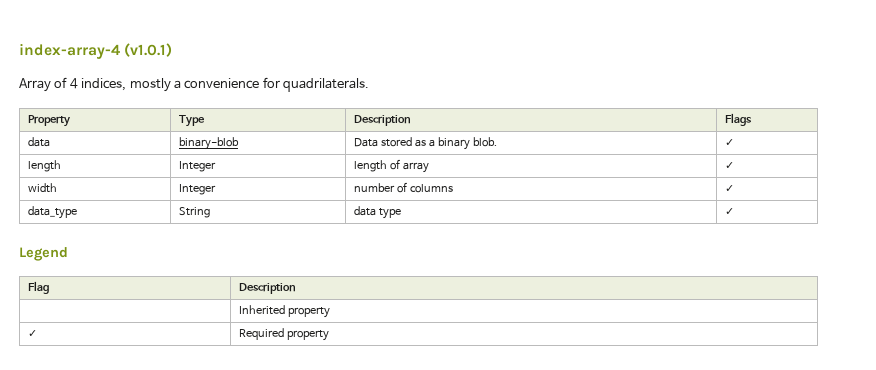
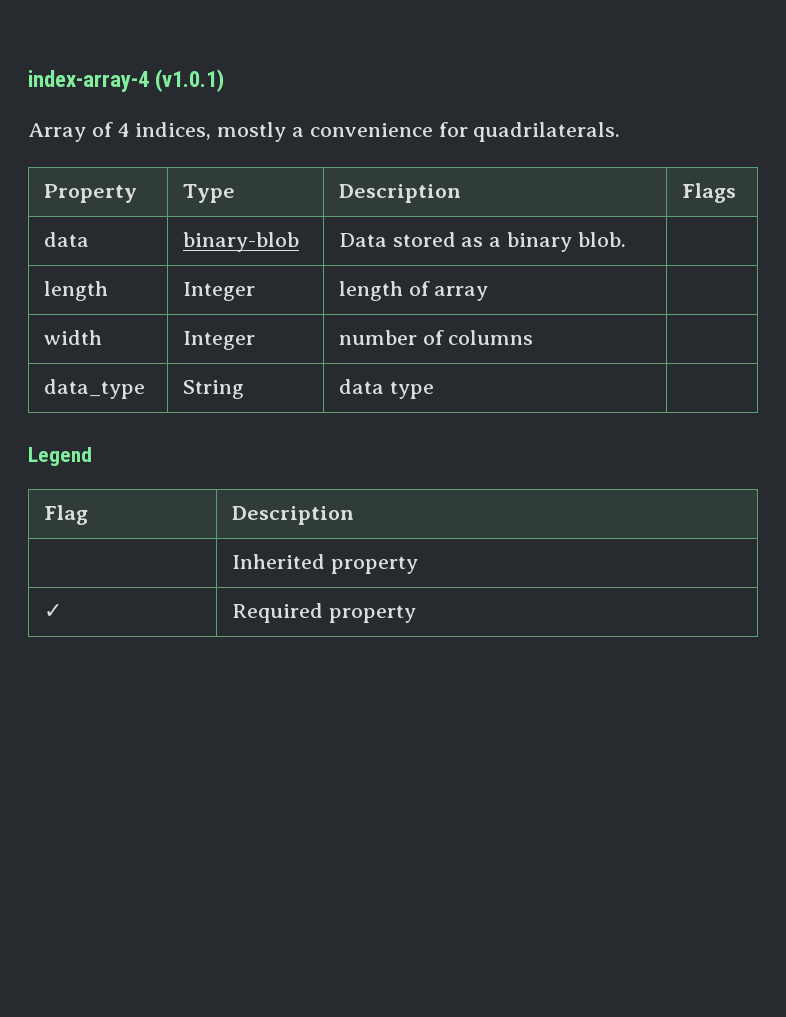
- data | binary-blob | Data stored as a binary blob. | ✓
+ data | binary-blob | Data stored as a binary blob. |
- length | Integer | length of array | ✓
+ length | Integer | length of array |
- width | Integer | number of columns | ✓
+ width | Integer | number of columns |
- data_type | String | data type | ✓
+ data_type | String | data type |

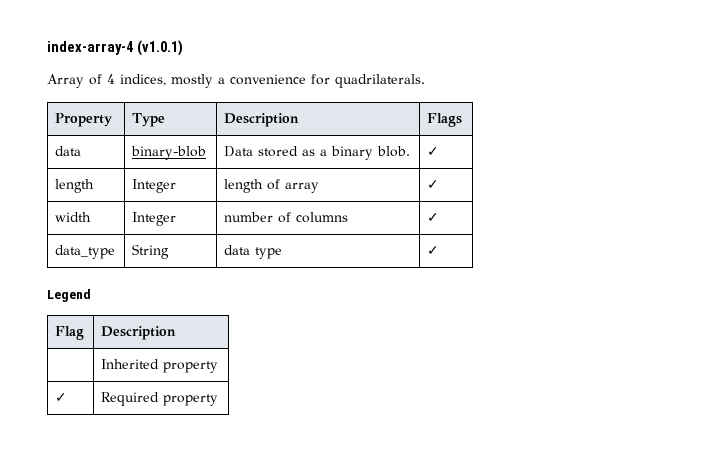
- data | binary-blob | Data stored as a binary blob. |
+ data | binary-blob | Data stored as a binary blob. | ✓
- length | Integer | length of array |
+ length | Integer | length of array | ✓
- width | Integer | number of columns |
+ width | Integer | number of columns | ✓
- data_type | String | data type |
+ data_type | String | data type | ✓

